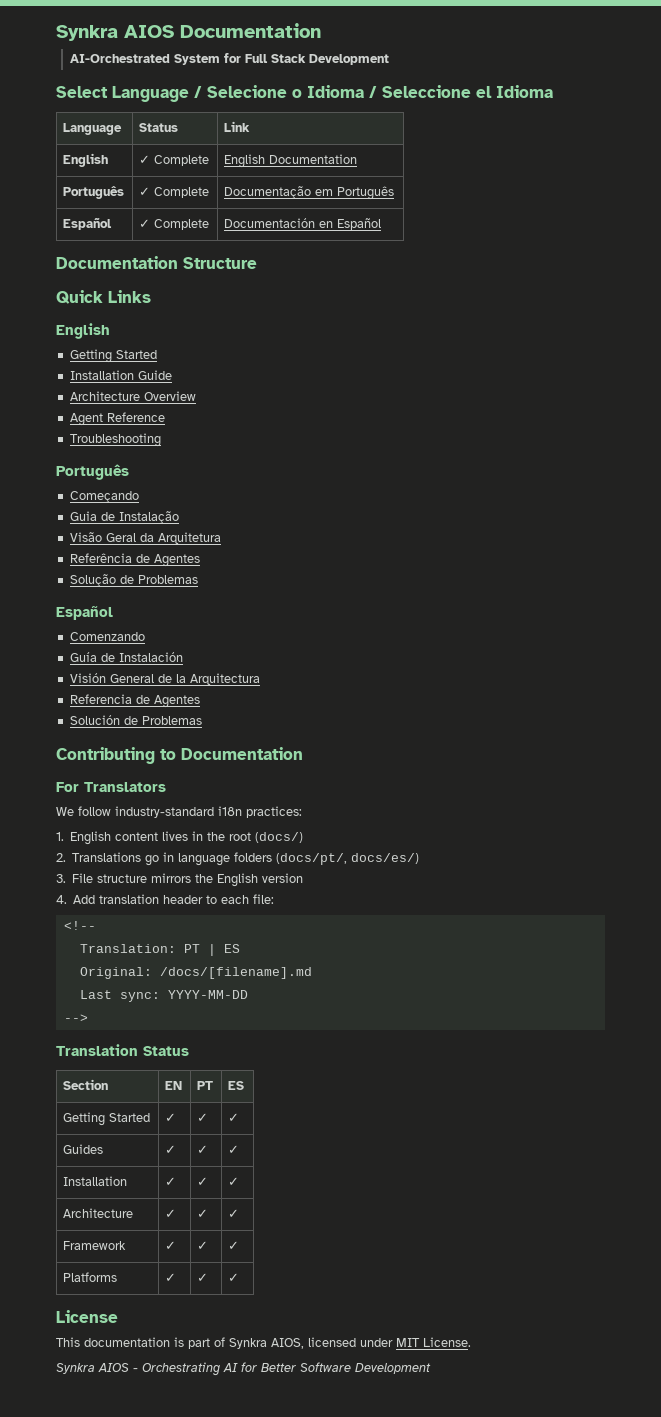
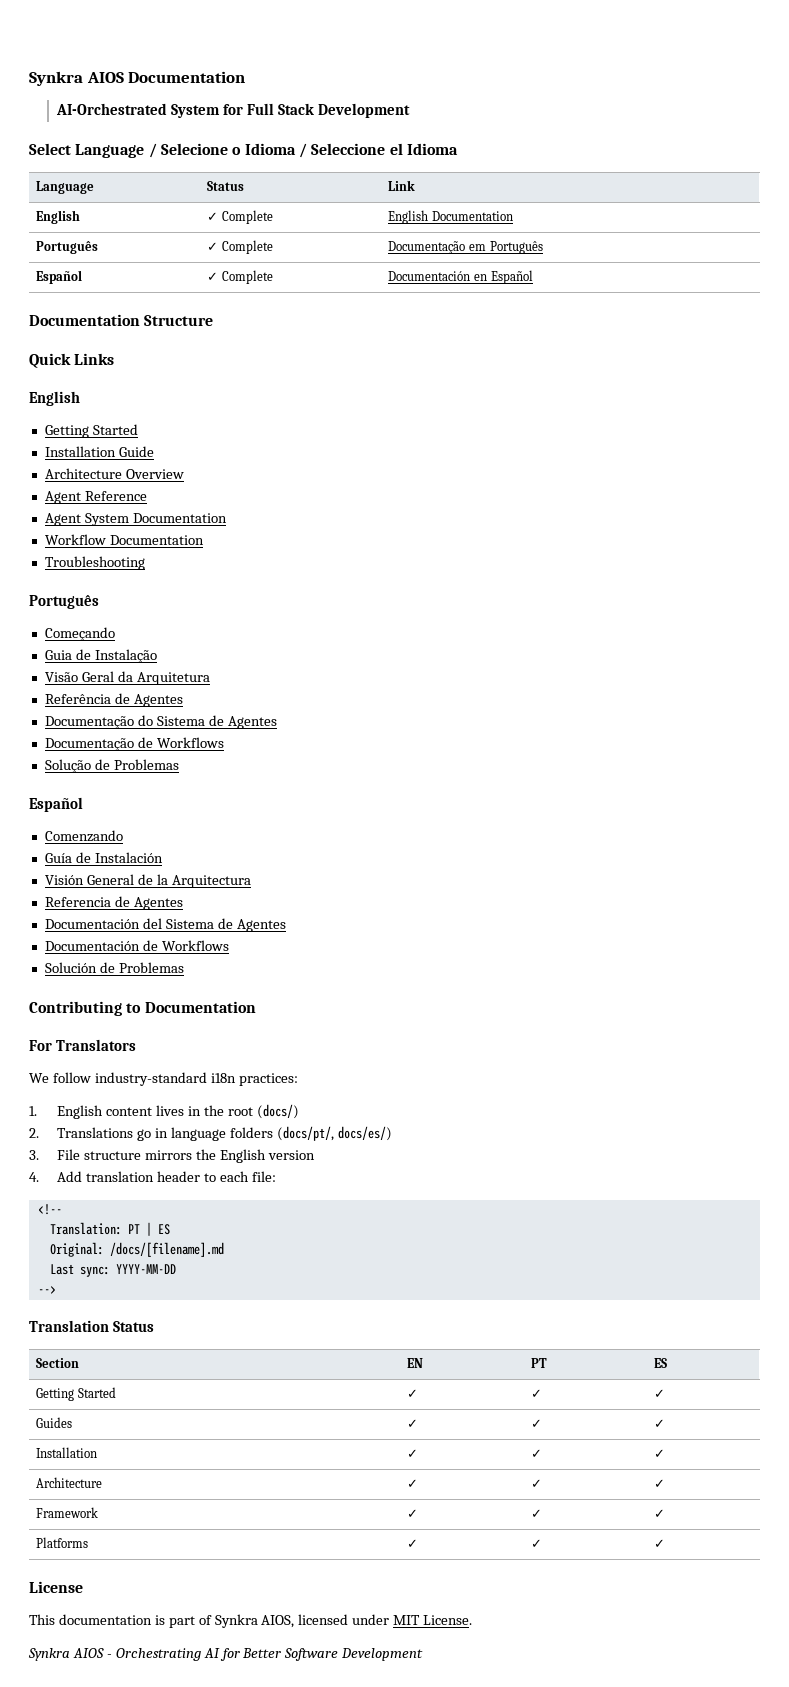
+ Agent System Documentation
+ Workflow Documentation
+ Documentação do Sistema de Agentes
+ Documentação de Workflows
+ Documentación del Sistema de Agentes
+ Documentación de Workflows

